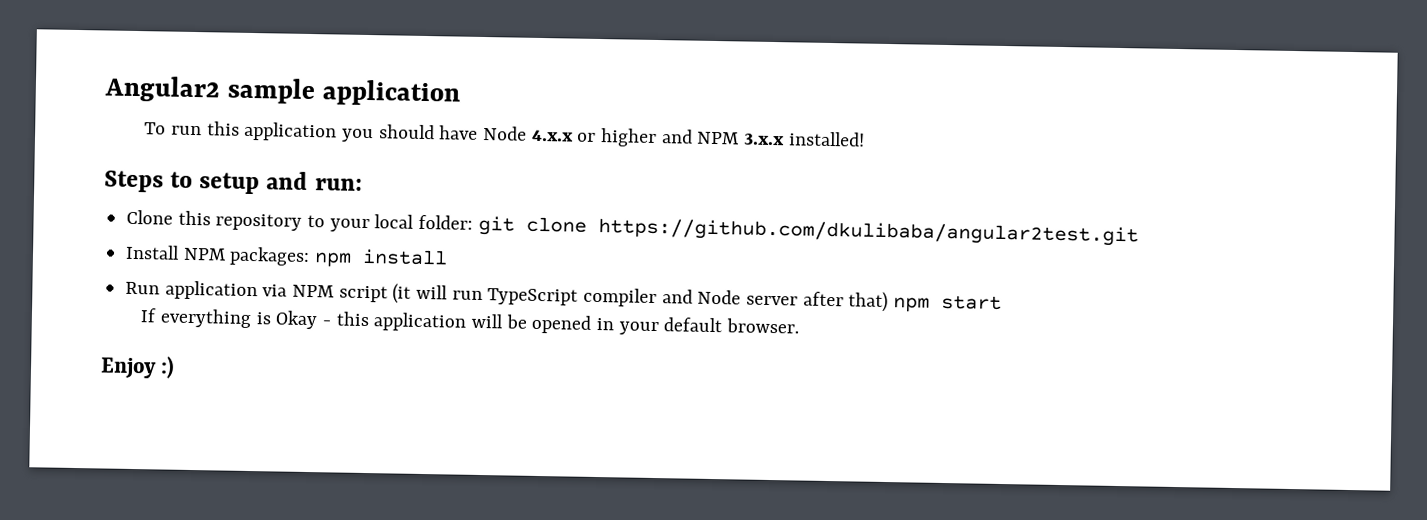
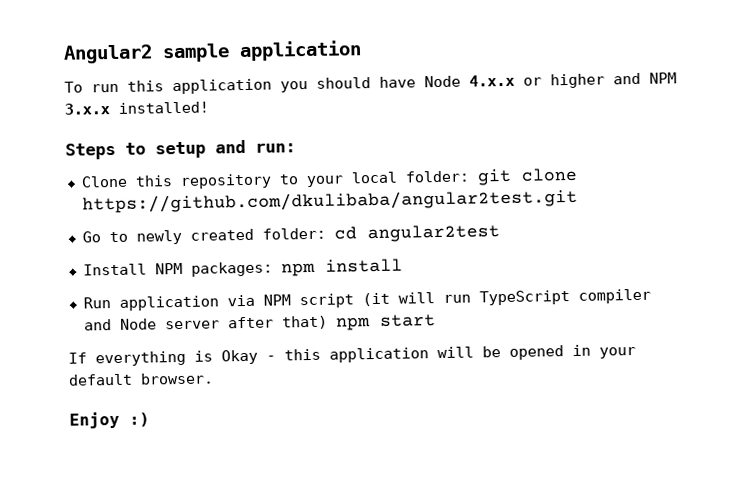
+ Go to newly created folder: cd angular2test

